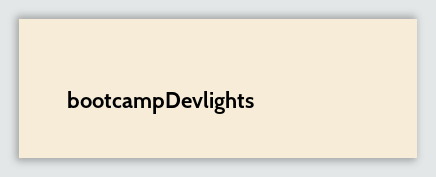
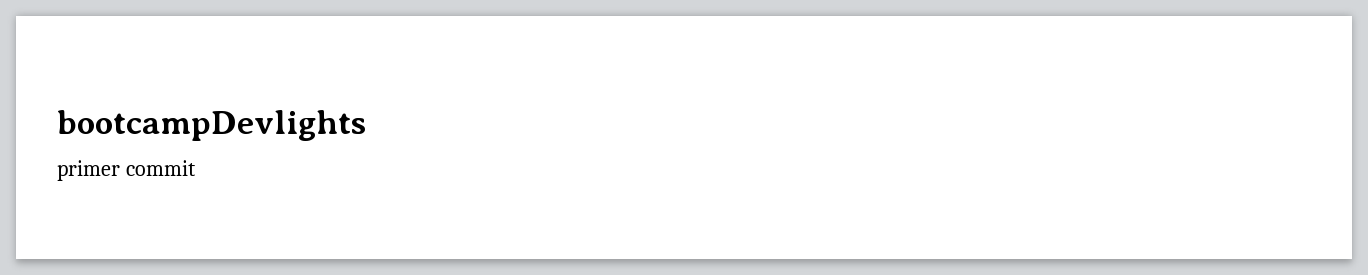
+ primer commit

